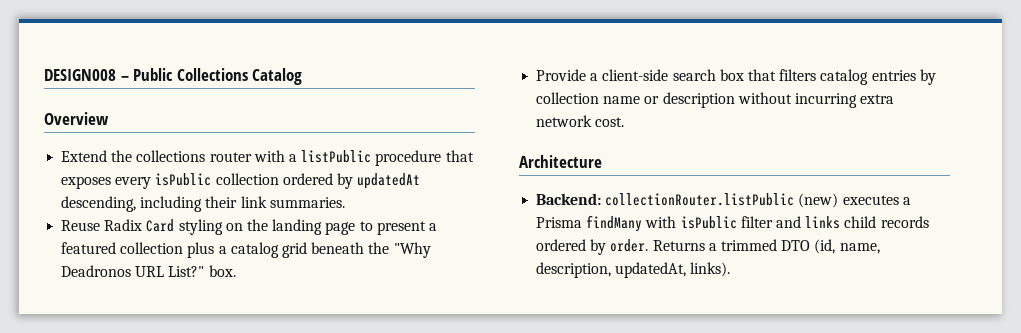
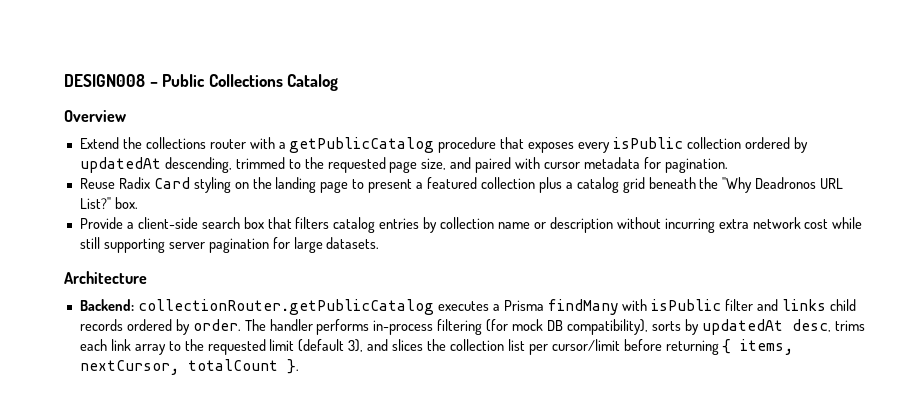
- Extend the collections router with a listPublic procedure that exposes every isPublic collection ordered by updatedAt descending, including their link summaries.
+ Extend the collections router with a getPublicCatalog procedure that exposes every isPublic collection ordered by updatedAt descending, trimmed to the requested page size, and paired with cursor metadata for pagination.
- Provide a client-side search box that filters catalog entries by collection name or description without incurring extra network cost.
+ Provide a client-side search box that filters catalog entries by collection name or description without incurring extra network cost while still supporting server pagination for large datasets.
- Backend: collectionRouter.listPublic (new) executes a Prisma findMany with isPublic filter and links child records ordered by order.
+ Backend: collectionRouter.getPublicCatalog executes a Prisma findMany with isPublic filter and links child records ordered by order.
- Returns a trimmed DTO (id, name, description, updatedAt, links).
+ The handler performs in-process filtering (for mock DB compatibility), sorts by updatedAt desc, trims each link array to the requested limit (default 3), and slices the collection list per cursor/limit before returning { items, nextCursor, totalCount }.

